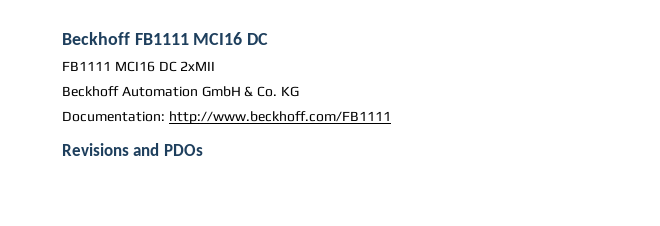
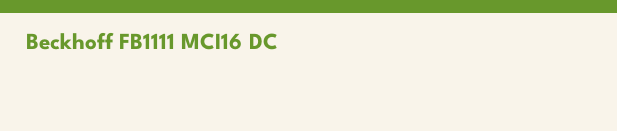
- FB1111 MCI16 DC 2xMII
- Beckhoff Automation GmbH & Co. KG
- Documentation: http://www.beckhoff.com/FB1111
- Revisions and PDOs

